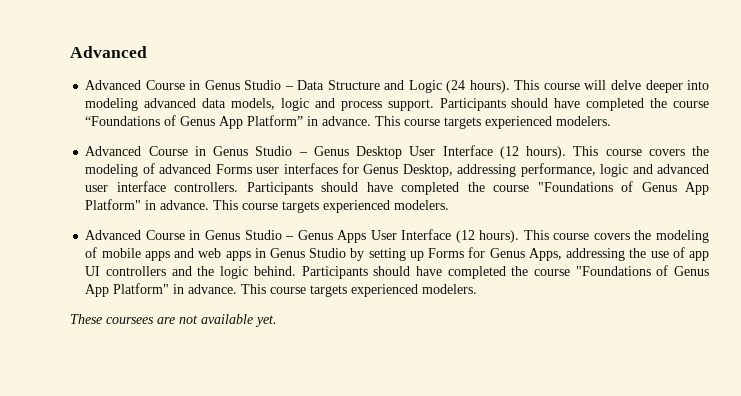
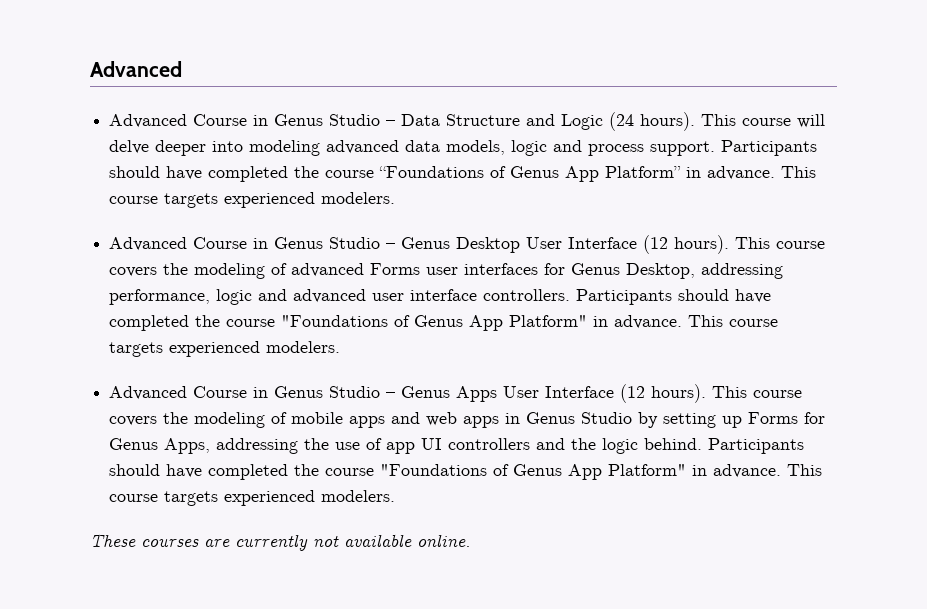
- These coursees are not available yet.
+ These courses are currently not available online.

